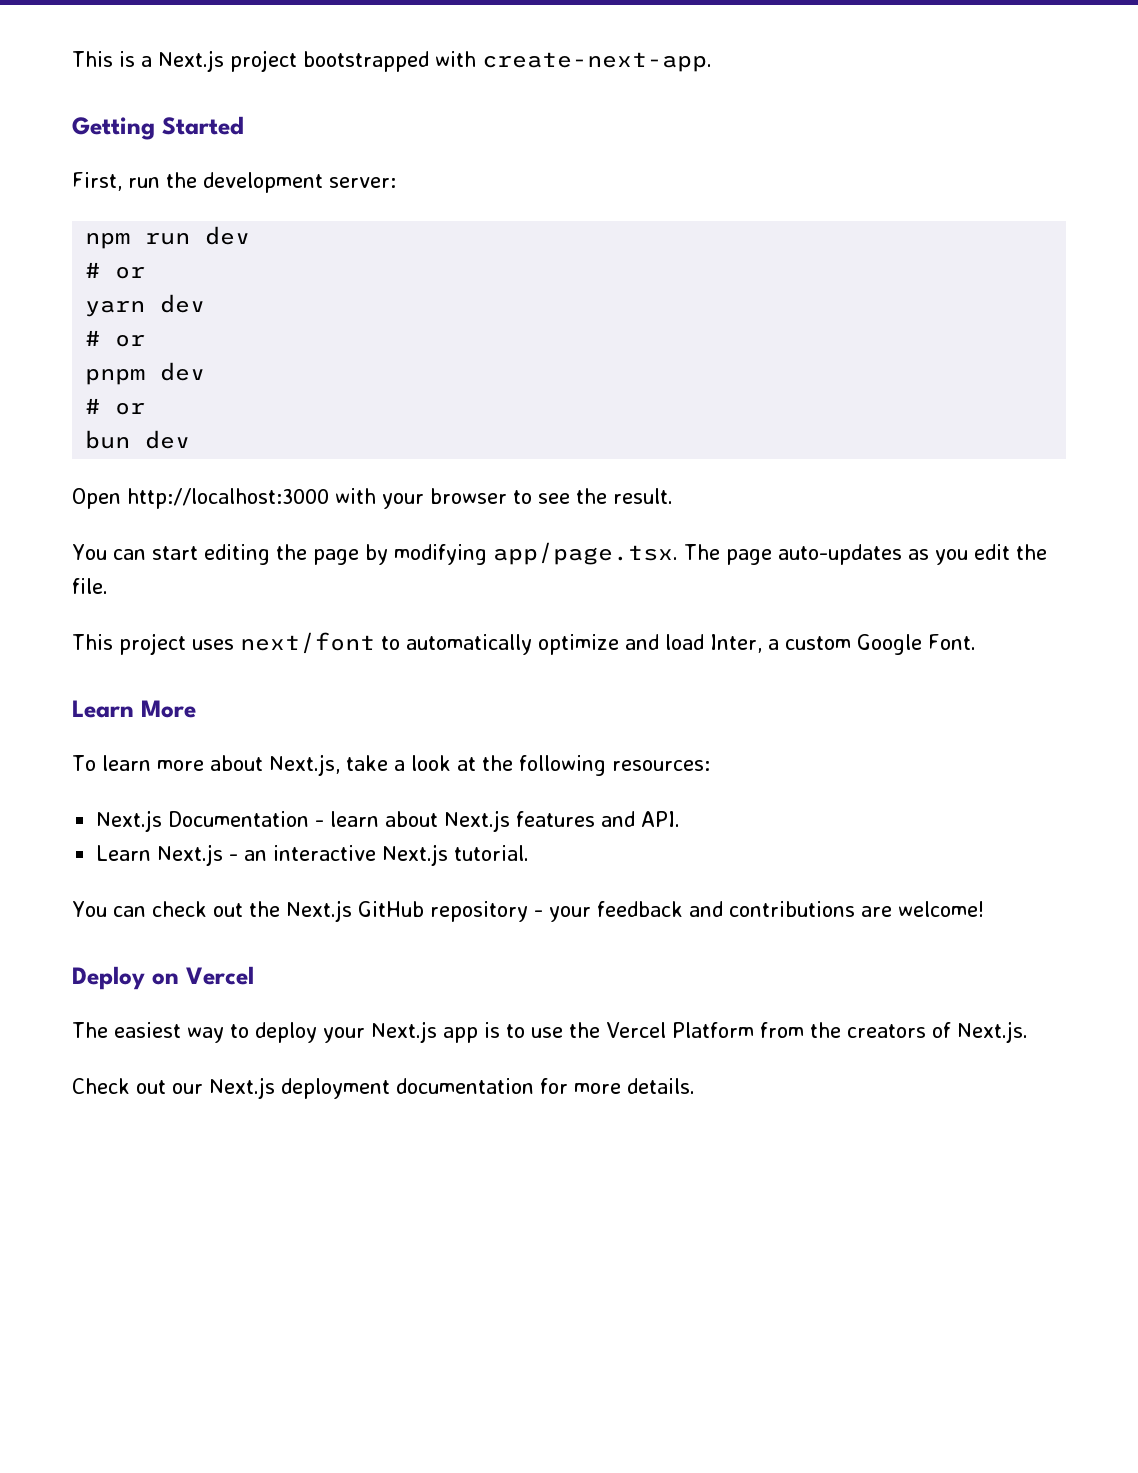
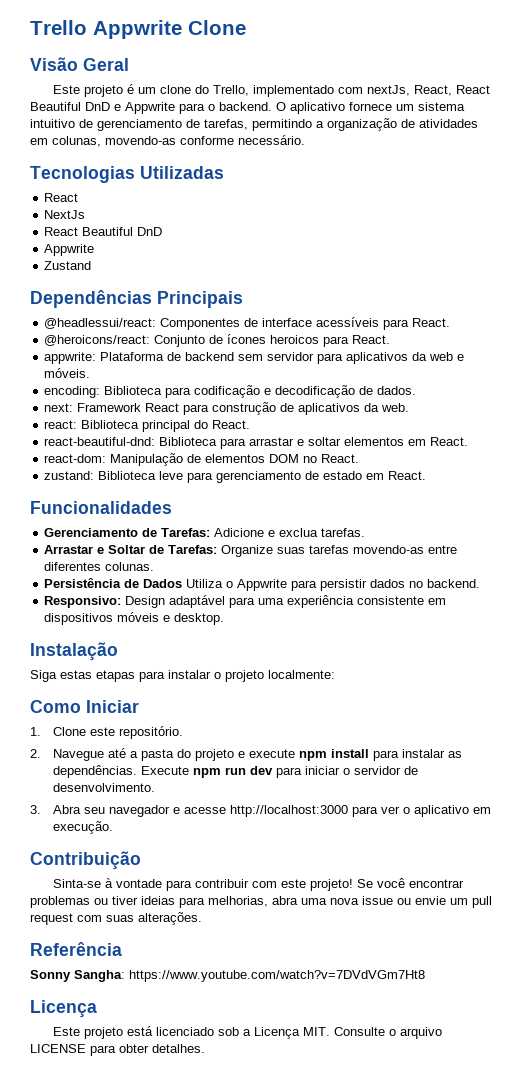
- This is a Next.js project bootstrapped with create-next-app.
- Getting Started
- First, run the development server:
- npm run dev
- # or
- yarn dev
- # or
- pnpm dev
- # or
- bun dev
- Open http://localhost:3000 with your browser to see the result.
- You can start editing the page by modifying app/page.tsx. The page auto-updates as you edit the file.
- This project uses next/font to automatically optimize and load Inter, a custom Google Font.
- Learn More
- To learn more about Next.js, take a look at the following resources:
- Next.js Documentation - learn about Next.js features and API.
- Learn Next.js - an interactive Next.js tutorial.
- You can check out the Next.js GitHub repository - your feedback and contributions are welcome!
- Deploy on Vercel
- The easiest way to deploy your Next.js app is to use the Vercel Platform from the creators of Next.js.
- Check out our Next.js deployment documentation for more details.
+ Trello Appwrite Clone
+ Visão Geral
+ Este projeto é um clone do Trello, implementado com nextJs, React, React Beautiful DnD e Appwrite para o backend. O aplicativo fornece um sistema intuitivo de gerenciamento de tarefas, permitindo a organização de atividades em colunas, movendo-as conforme necessário.
+ Tecnologias Utilizadas
+ React
+ NextJs
+ React Beautiful DnD
+ Appwrite
+ Zustand
+ Dependências Principais
+ @headlessui/react: Componentes de interface acessíveis para React.
+ @heroicons/react: Conjunto de ícones heroicos para React.
+ appwrite: Plataforma de backend sem servidor para aplicativos da web e móveis.
+ encoding: Biblioteca para codificação e decodificação de dados.
+ next: Framework React para construção de aplicativos da web.
+ react: Biblioteca principal do React.
+ react-beautiful-dnd: Biblioteca para arrastar e soltar elementos em React.
+ react-dom: Manipulação de elementos DOM no React.
+ zustand: Biblioteca leve para gerenciamento de estado em React.
+ Funcionalidades
+ Gerenciamento de Tarefas: Adicione e exclua tarefas.
+ Arrastar e Soltar de Tarefas: Organize suas tarefas movendo-as entre diferentes colunas.
+ Persistência de Dados Utiliza o Appwrite para persistir dados no backend.
+ Responsivo: Design adaptável para uma experiência consistente em dispositivos móveis e desktop.
+ Instalação
+ Siga estas etapas para instalar o projeto localmente:
+ Como Iniciar
+ 1. Clone este repositório.
+ 2. Navegue até a pasta do projeto e execute npm install para instalar as dependências. Execute npm run dev para iniciar o servidor de desenvolvimento.
+ 3. Abra seu navegador e acesse http://localhost:3000 para ver o aplicativo em execução.
+ Contribuição
+ Sinta-se à vontade para contribuir com este projeto! Se você encontrar problemas ou tiver ideias para melhorias, abra uma nova issue ou envie um pull request com suas alterações.
+ Referência
+ Sonny Sangha: https://www.youtube.com/watch?v=7DVdVGm7Ht8
+ Licença
+ Este projeto está licenciado sob a Licença MIT. Consulte o arquivo LICENSE para obter detalhes.

